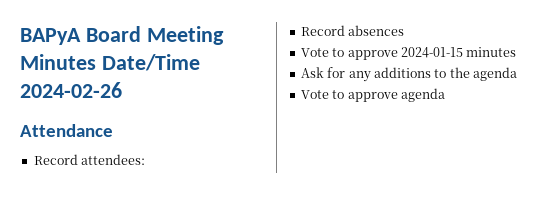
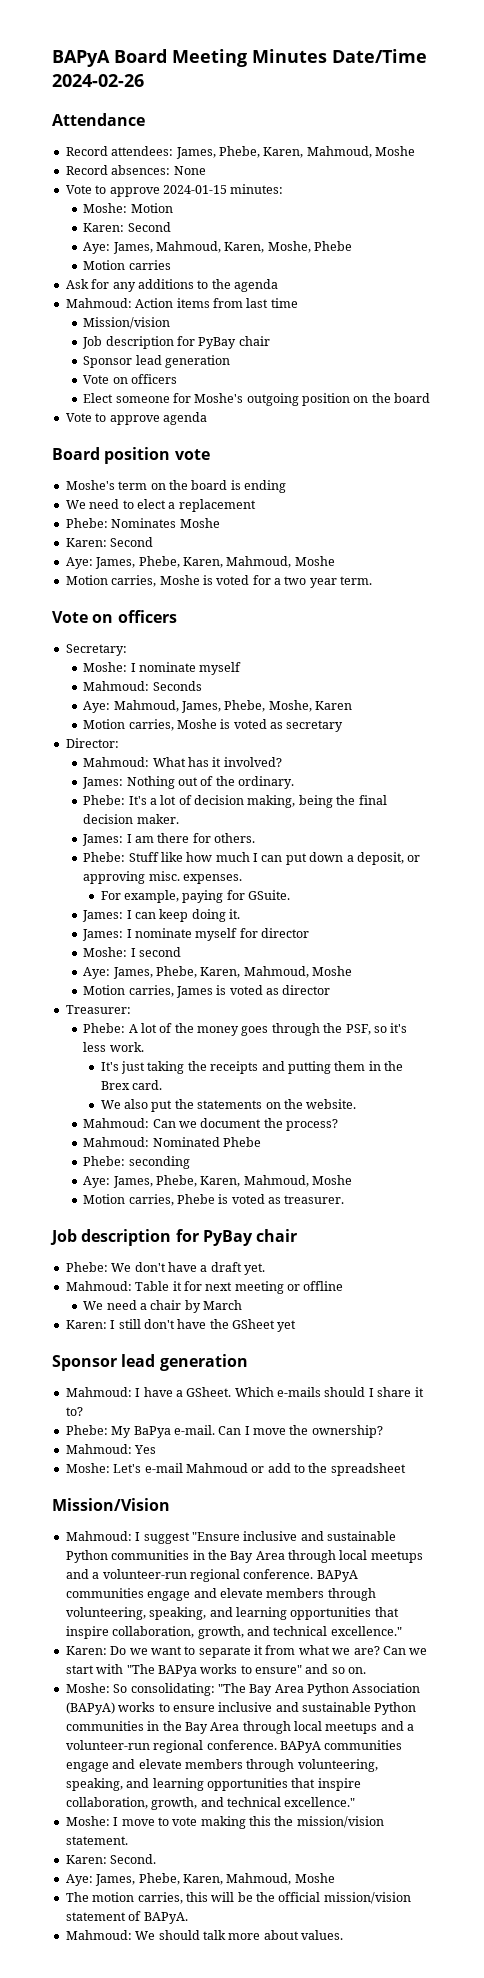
- Record attendees:
- Record absences
+ Record attendees: James, Phebe, Karen, Mahmoud, Moshe
+ Record absences: None
- Vote to approve 2024-01-15 minutes
+ Vote to approve 2024-01-15 minutes:
+ Moshe: Motion
+ Karen: Second
+ Aye: James, Mahmoud, Karen, Moshe, Phebe
+ Motion carries
+ Mahmoud: Action items from last time
+ Mission/vision
+ Job description for PyBay chair
+ Sponsor lead generation
+ Vote on officers
+ Elect someone for Moshe's outgoing position on the board
  Vote to approve agenda
+ Board position vote
+ Moshe's term on the board is ending
+ We need to elect a replacement
+ Phebe: Nominates Moshe
+ Karen: Second
+ Aye: James, Phebe, Karen, Mahmoud, Moshe
+ Motion carries, Moshe is voted for a two year term.
+ Vote on officers
+ Secretary:
+ Moshe: I nominate myself
+ Mahmoud: Seconds
+ Aye: Mahmoud, James, Phebe, Moshe, Karen
+ Motion carries, Moshe is voted as secretary
+ Director:
+ Mahmoud: What has it involved?
+ James: Nothing out of the ordinary.
+ Phebe: It's a lot of decision making, being the final decision maker.
+ James: I am there for others.
+ Phebe: Stuff like how much I can put down a deposit, or approving misc. expenses.
+ For example, paying for GSuite.
+ James: I can keep doing it.
+ James: I nominate myself for director
+ Moshe: I second
+ Aye: James, Phebe, Karen, Mahmoud, Moshe
+ Motion carries, James is voted as director
+ Treasurer:
+ Phebe: A lot of the money goes through the PSF, so it's less work.
+ It's just taking the receipts and putting them in the Brex card.
+ We also put the statements on the website.
+ Mahmoud: Can we document the process?
+ Mahmoud: Nominated Phebe
+ Phebe: seconding
+ Aye: James, Phebe, Karen, Mahmoud, Moshe
+ Motion carries, Phebe is voted as treasurer.
+ Job description for PyBay chair
+ Phebe: We don't have a draft yet.
+ Mahmoud: Table it for next meeting or offline
+ We need a chair by March
+ Karen: I still don't have the GSheet yet
+ Sponsor lead generation
+ Mahmoud: I have a GSheet. Which e-mails should I share it to?
+ Phebe: My BaPya e-mail. Can I move the ownership?
+ Mahmoud: Yes
+ Moshe: Let's e-mail Mahmoud or add to the spreadsheet
+ Mission/Vision
+ Mahmoud: I suggest "Ensure inclusive and sustainable Python communities in the Bay Area through local meetups and a volunteer-run regional conference. BAPyA communities engage and elevate members through volunteering, speaking, and learning opportunities that inspire collaboration, growth, and technical excellence."
+ Karen: Do we want to separate it from what we are? Can we start with "The BAPya works to ensure" and so on.
+ Moshe: So consolidating: "The Bay Area Python Association (BAPyA) works to ensure inclusive and sustainable Python communities in the Bay Area through local meetups and a volunteer-run regional conference. BAPyA communities engage and elevate members through volunteering, speaking, and learning opportunities that inspire collaboration, growth, and technical excellence."
+ Moshe: I move to vote making this the mission/vision statement.
+ Karen: Second.
+ Aye: James, Phebe, Karen, Mahmoud, Moshe
+ The motion carries, this will be the official mission/vision statement of BAPyA.
+ Mahmoud: We should talk more about values.

